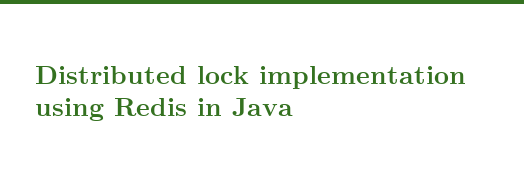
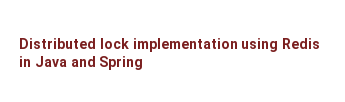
- Distributed lock implementation using Redis in Java
+ Distributed lock implementation using Redis in Java and Spring

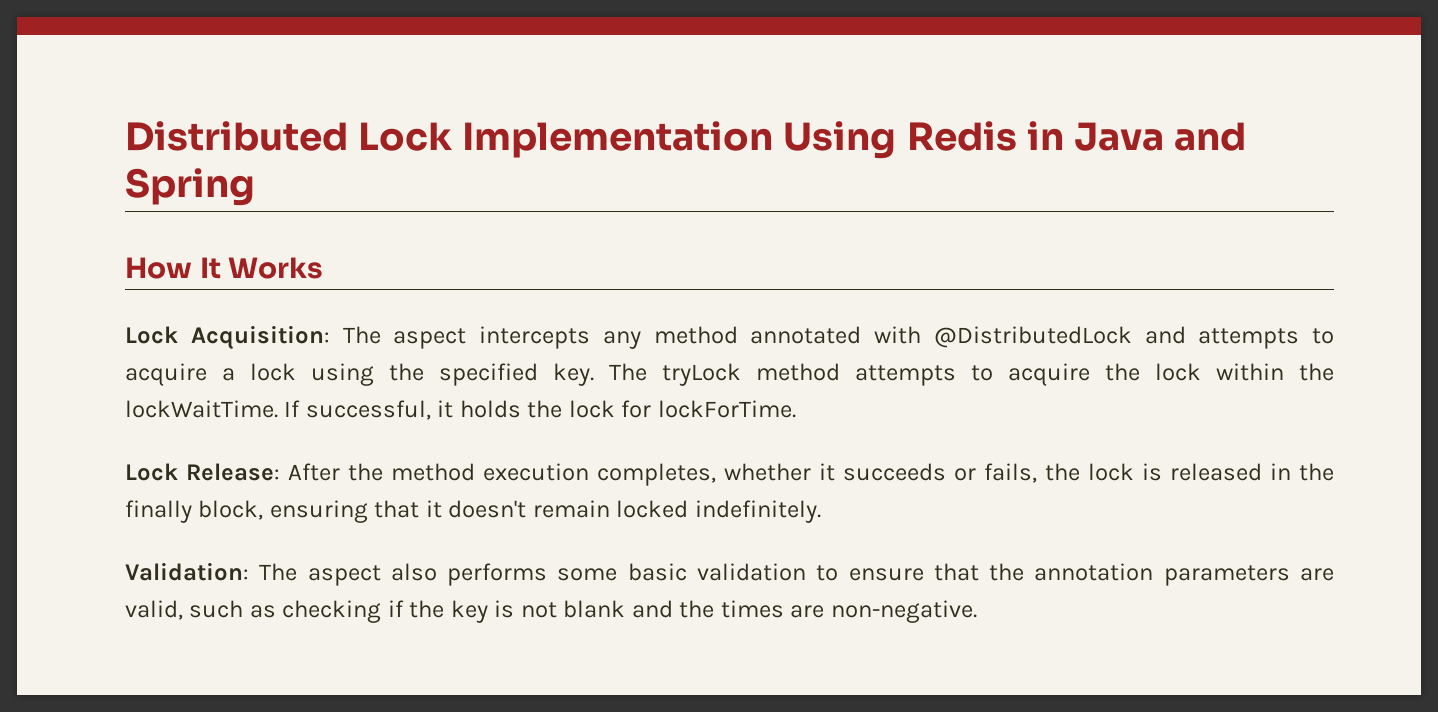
- Distributed lock implementation using Redis in Java and Spring
+ Distributed Lock Implementation Using Redis in Java and Spring
+ How It Works
+ Lock Acquisition: The aspect intercepts any method annotated with @DistributedLock and attempts to acquire a lock using the specified key. The tryLock method attempts to acquire the lock within the lockWaitTime. If successful, it holds the lock for lockForTime.
+ Lock Release: After the method execution completes, whether it succeeds or fails, the lock is released in the finally block, ensuring that it doesn't remain locked indefinitely.
+ Validation: The aspect also performs some basic validation to ensure that the annotation parameters are valid, such as checking if the key is not blank and the times are non-negative.

